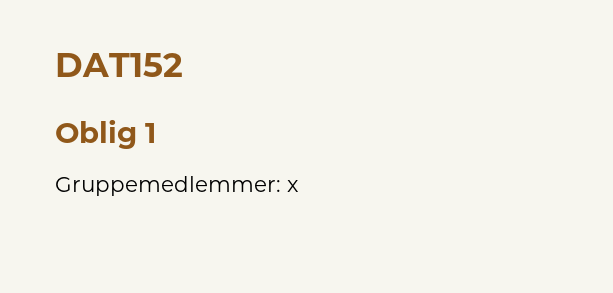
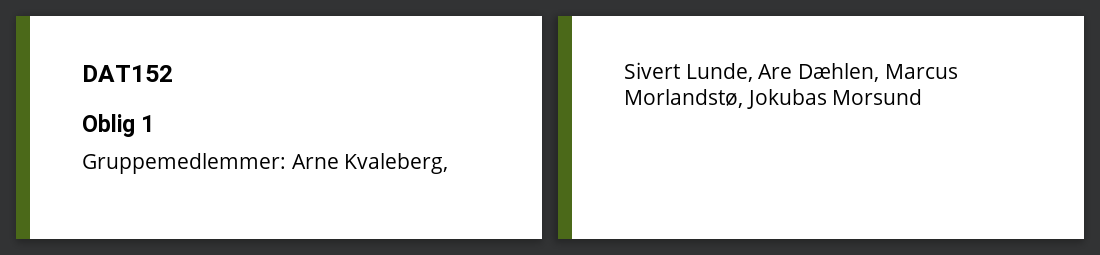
- Gruppemedlemmer: x
+ Gruppemedlemmer: Arne Kvaleberg, Sivert Lunde, Are Dæhlen, Marcus Morlandstø, Jokubas Morsund

